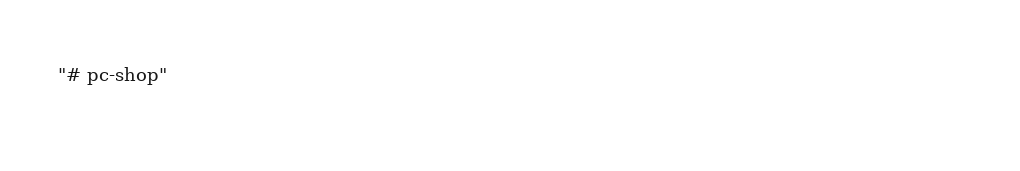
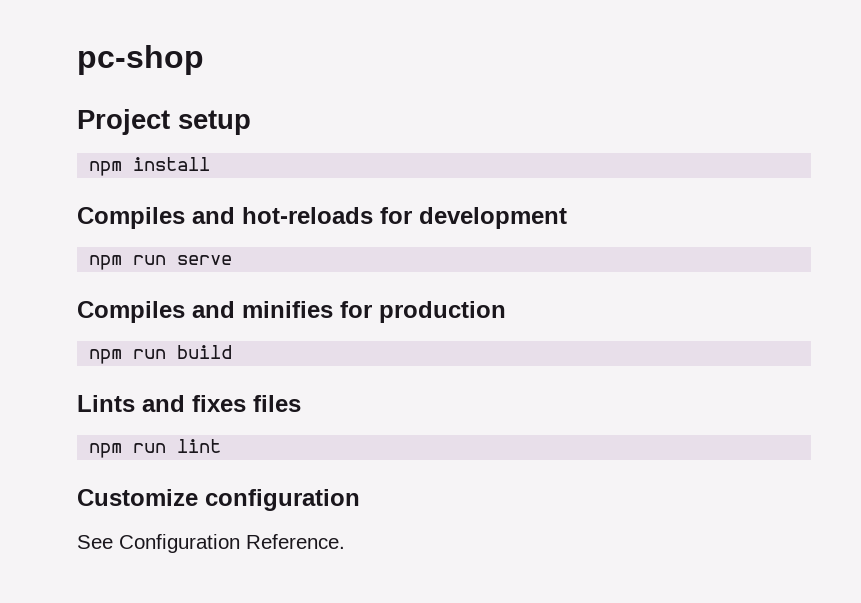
- "# pc-shop"
+ pc-shop
+ Project setup
+ npm install
+ Compiles and hot-reloads for development
+ npm run serve
+ Compiles and minifies for production
+ npm run build
+ Lints and fixes files
+ npm run lint
+ Customize configuration
+ See Configuration Reference.

